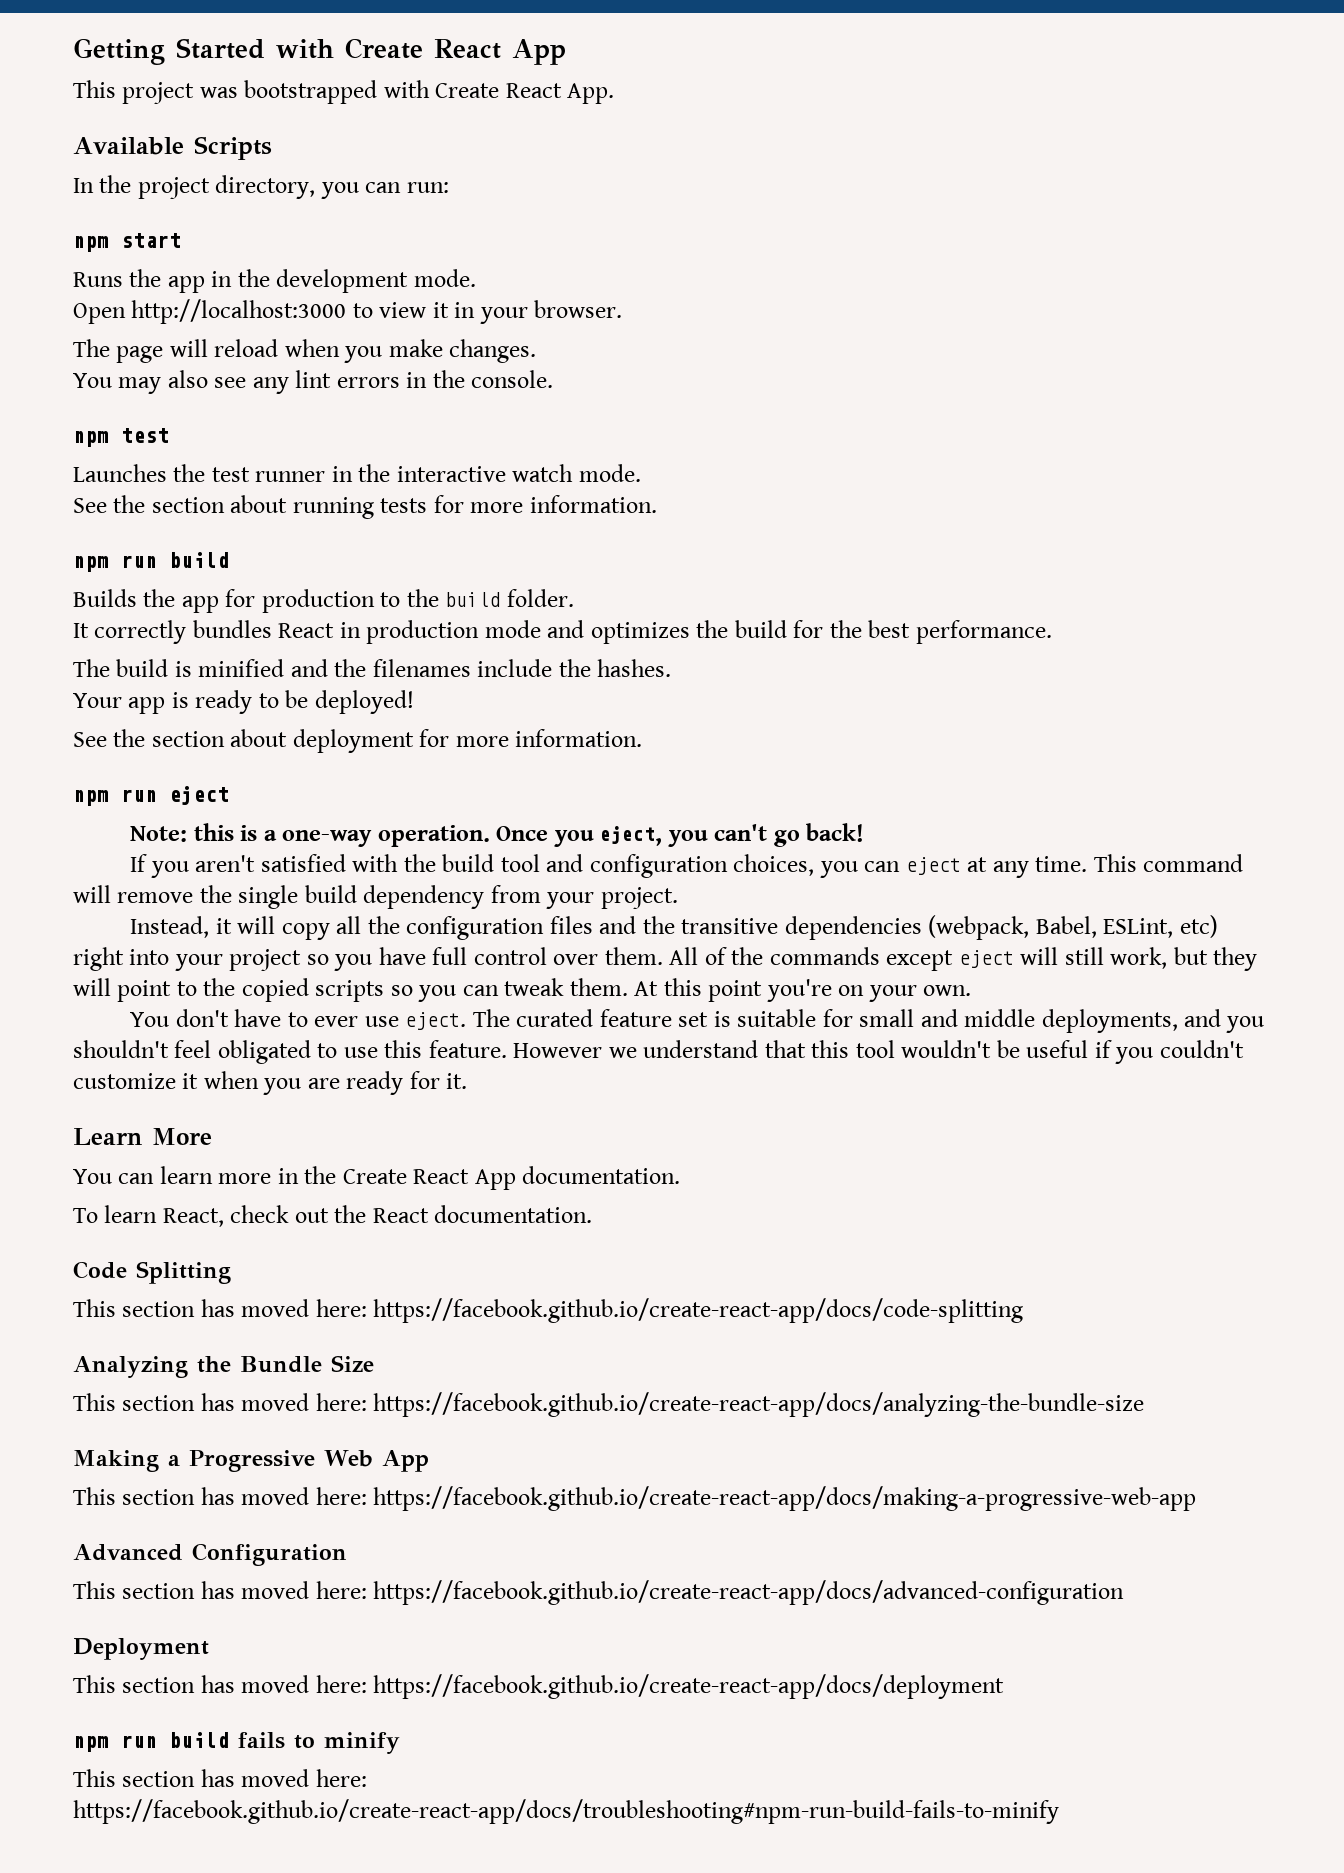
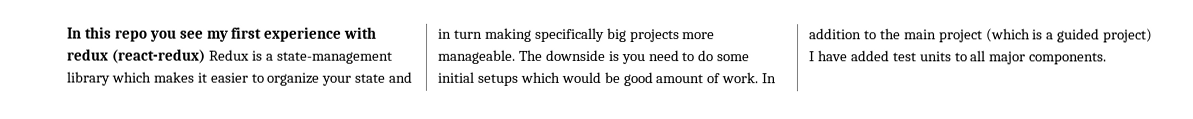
- Getting Started with Create React App
- This project was bootstrapped with Create React App.
- Available Scripts
- In the project directory, you can run:
- npm start
- Runs the app in the development mode.
- Open http://localhost:3000 to view it in your browser.
- The page will reload when you make changes.
- You may also see any lint errors in the console.
- npm test
- Launches the test runner in the interactive watch mode.
- See the section about running tests for more information.
- npm run build
- Builds the app for production to the build folder.
- It correctly bundles React in production mode and optimizes the build for the best performance.
- The build is minified and the filenames include the hashes.
- Your app is ready to be deployed!
- See the section about deployment for more information.
- npm run eject
- Note: this is a one-way operation. Once you eject, you can't go back!
- If you aren't satisfied with the build tool and configuration choices, you can eject at any time. This command will remove the single build dependency from your project.
- Instead, it will copy all the configuration files and the transitive dependencies (webpack, Babel, ESLint, etc) right into your project so you have full control over them. All of the commands except eject will still work, but they will point to the copied scripts so you can tweak them. At this point you're on your own.
- You don't have to ever use eject. The curated feature set is suitable for small and middle deployments, and you shouldn't feel obligated to use this feature. However we understand that this tool wouldn't be useful if you couldn't customize it when you are ready for it.
- Learn More
- You can learn more in the Create React App documentation.
- To learn React, check out the React documentation.
- Code Splitting
- This section has moved here: https://facebook.github.io/create-react-app/docs/code-splitting
- Analyzing the Bundle Size
- This section has moved here: https://facebook.github.io/create-react-app/docs/analyzing-the-bundle-size
- Making a Progressive Web App
- This section has moved here: https://facebook.github.io/create-react-app/docs/making-a-progressive-web-app
- Advanced Configuration
- This section has moved here: https://facebook.github.io/create-react-app/docs/advanced-configuration
- Deployment
- This section has moved here: https://facebook.github.io/create-react-app/docs/deployment
- npm run build fails to minify
- This section has moved here: https://facebook.github.io/create-react-app/docs/troubleshooting#npm-run-build-fails-to-minify
+ In this repo you see my first experience with redux (react-redux) Redux is a state-management library which makes it easier to organize your state and in turn making specifically big projects more manageable. The downside is you need to do some initial setups which would be good amount of work. In addition to the main project (which is a guided project) I have added test units to all major components.

